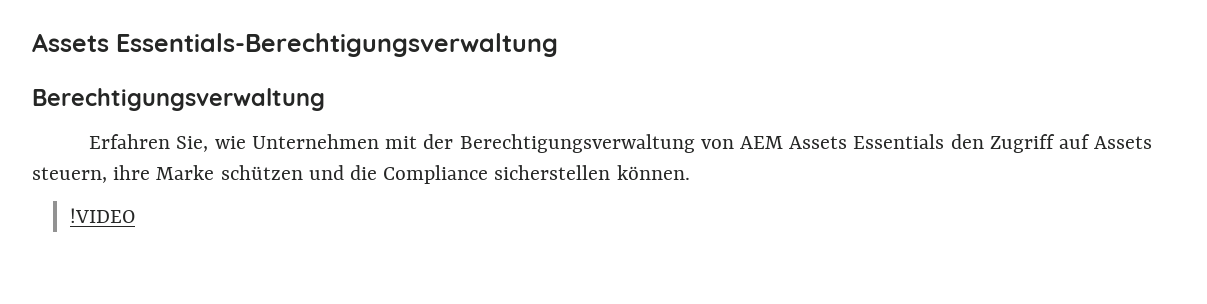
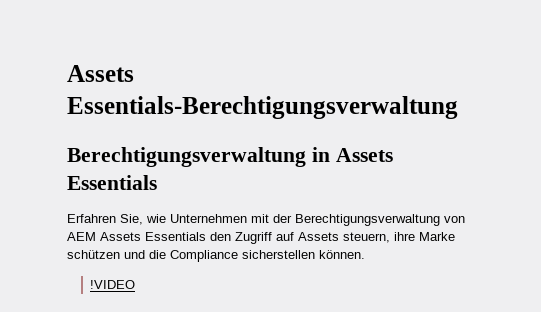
  Assets Essentials-Berechtigungsverwaltung
- Berechtigungsverwaltung
+ Berechtigungsverwaltung in Assets Essentials

